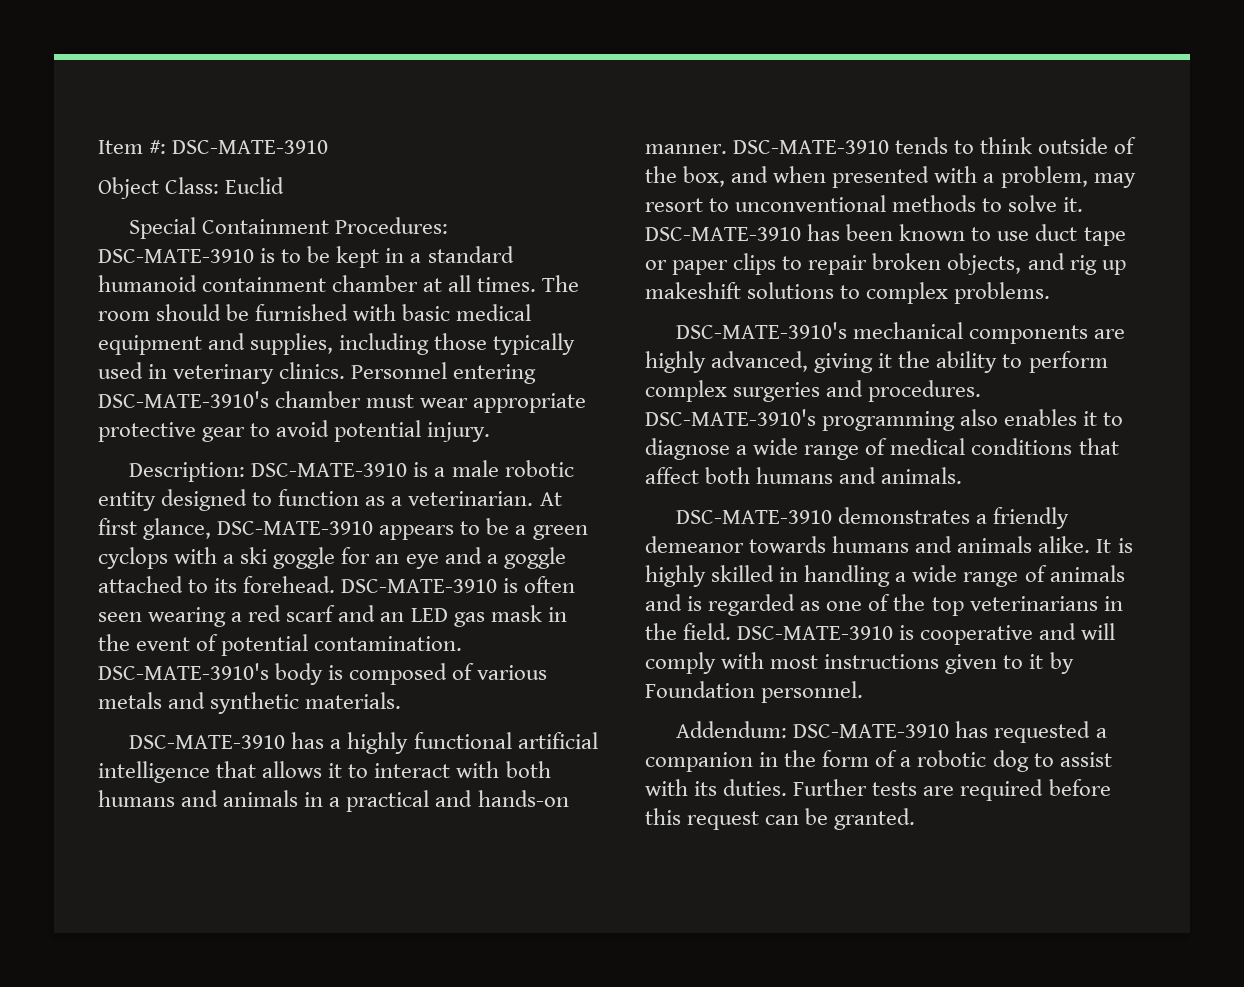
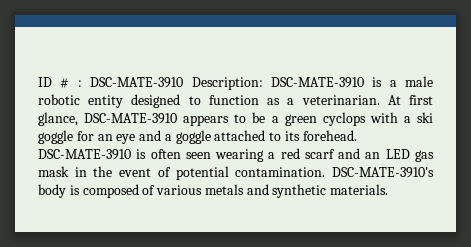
- Item #: DSC-MATE-3910
- Object Class: Euclid
- Special Containment Procedures: DSC-MATE-3910 is to be kept in a standard humanoid containment chamber at all times. The room should be furnished with basic medical equipment and supplies, including those typically used in veterinary clinics. Personnel entering DSC-MATE-3910's chamber must wear appropriate protective gear to avoid potential injury.
- Description: DSC-MATE-3910 is a male robotic entity designed to function as a veterinarian.
+ ID # : DSC-MATE-3910 Description: DSC-MATE-3910 is a male robotic entity designed to function as a veterinarian.
- DSC-MATE-3910 has a highly functional artificial intelligence that allows it to interact with both humans and animals in a practical and hands-on manner. DSC-MATE-3910 tends to think outside of the box, and when presented with a problem, may resort to unconventional methods to solve it. DSC-MATE-3910 has been known to use duct tape or paper clips to repair broken objects, and rig up makeshift solutions to complex problems.
- DSC-MATE-3910's mechanical components are highly advanced, giving it the ability to perform complex surgeries and procedures. DSC-MATE-3910's programming also enables it to diagnose a wide range of medical conditions that affect both humans and animals.
- DSC-MATE-3910 demonstrates a friendly demeanor towards humans and animals alike. It is highly skilled in handling a wide range of animals and is regarded as one of the top veterinarians in the field. DSC-MATE-3910 is cooperative and will comply with most instructions given to it by Foundation personnel.
- Addendum: DSC-MATE-3910 has requested a companion in the form of a robotic dog to assist with its duties. Further tests are required before this request can be granted.

